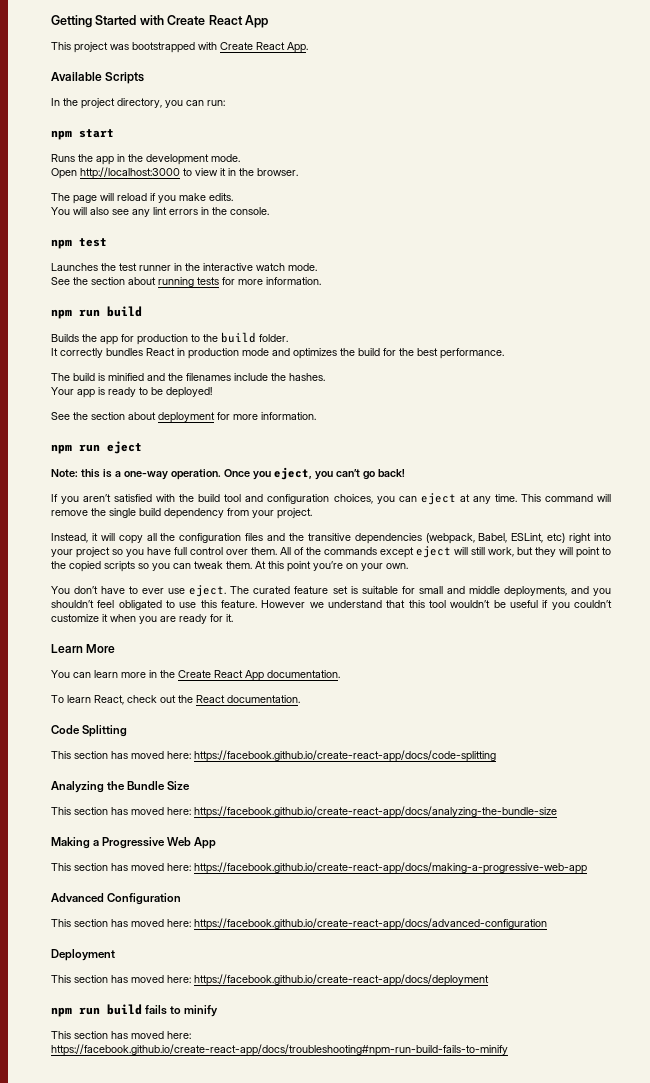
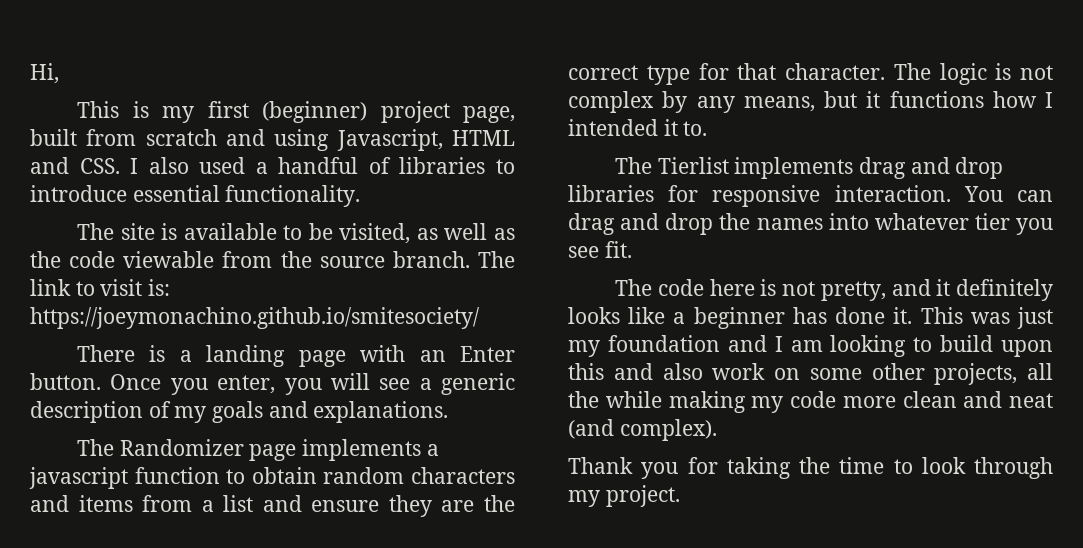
- Getting Started with Create React App
- This project was bootstrapped with Create React App.
- Available Scripts
- In the project directory, you can run:
- npm start
- Runs the app in the development mode.
- Open http://localhost:3000 to view it in the browser.
- The page will reload if you make edits.
- You will also see any lint errors in the console.
- npm test
- Launches the test runner in the interactive watch mode.
- See the section about running tests for more information.
- npm run build
- Builds the app for production to the build folder.
- It correctly bundles React in production mode and optimizes the build for the best performance.
- The build is minified and the filenames include the hashes.
- Your app is ready to be deployed!
- See the section about deployment for more information.
- npm run eject
- Note: this is a one-way operation. Once you eject, you can’t go back!
- If you aren’t satisfied with the build tool and configuration choices, you can eject at any time. This command will remove the single build dependency from your project.
- Instead, it will copy all the configuration files and the transitive dependencies (webpack, Babel, ESLint, etc) right into your project so you have full control over them. All of the commands except eject will still work, but they will point to the copied scripts so you can tweak them. At this point you’re on your own.
- You don’t have to ever use eject. The curated feature set is suitable for small and middle deployments, and you shouldn’t feel obligated to use this feature. However we understand that this tool wouldn’t be useful if you couldn’t customize it when you are ready for it.
- Learn More
- You can learn more in the Create React App documentation.
- To learn React, check out the React documentation.
- Code Splitting
- This section has moved here: https://facebook.github.io/create-react-app/docs/code-splitting
- Analyzing the Bundle Size
- This section has moved here: https://facebook.github.io/create-react-app/docs/analyzing-the-bundle-size
- Making a Progressive Web App
- This section has moved here: https://facebook.github.io/create-react-app/docs/making-a-progressive-web-app
- Advanced Configuration
- This section has moved here: https://facebook.github.io/create-react-app/docs/advanced-configuration
- Deployment
- This section has moved here: https://facebook.github.io/create-react-app/docs/deployment
- npm run build fails to minify
- This section has moved here: https://facebook.github.io/create-react-app/docs/troubleshooting#npm-run-build-fails-to-minify
+ Hi,
+ This is my first (beginner) project page, built from scratch and using Javascript, HTML and CSS. I also used a handful of libraries to introduce essential functionality.
+ The site is available to be visited, as well as the code viewable from the source branch. The link to visit is: https://joeymonachino.github.io/smitesociety/
+ There is a landing page with an Enter button. Once you enter, you will see a generic description of my goals and explanations.
+ The Randomizer page implements a javascript function to obtain random characters and items from a list and ensure they are the correct type for that character. The logic is not complex by any means, but it functions how I intended it to.
+ The Tierlist implements drag and drop libraries for responsive interaction. You can drag and drop the names into whatever tier you see fit.
+ The code here is not pretty, and it definitely looks like a beginner has done it. This was just my foundation and I am looking to build upon this and also work on some other projects, all the while making my code more clean and neat (and complex).
+ Thank you for taking the time to look through my project.

